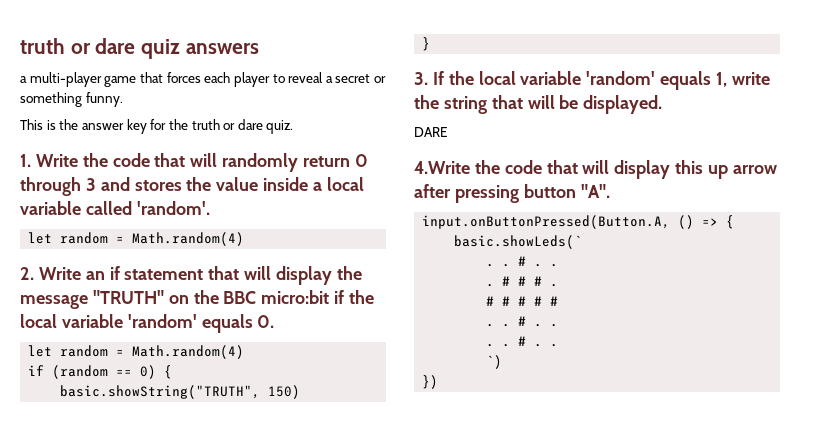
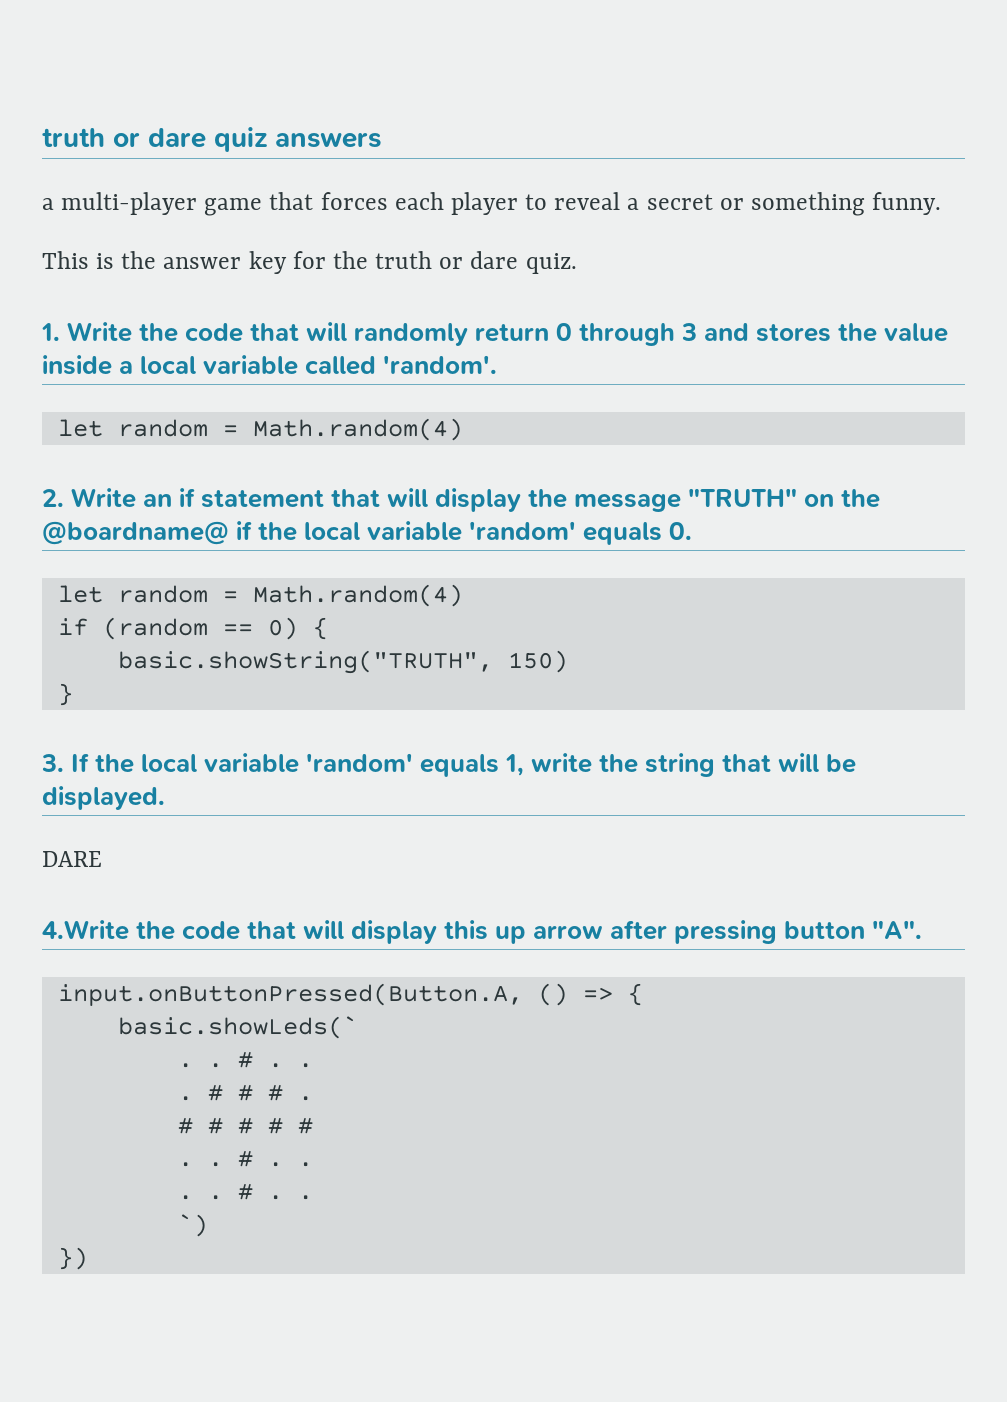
- 2. Write an if statement that will display the message "TRUTH" on the BBC micro:bit if the local variable 'random' equals 0.
+ 2. Write an if statement that will display the message "TRUTH" on the @boardname@ if the local variable 'random' equals 0.

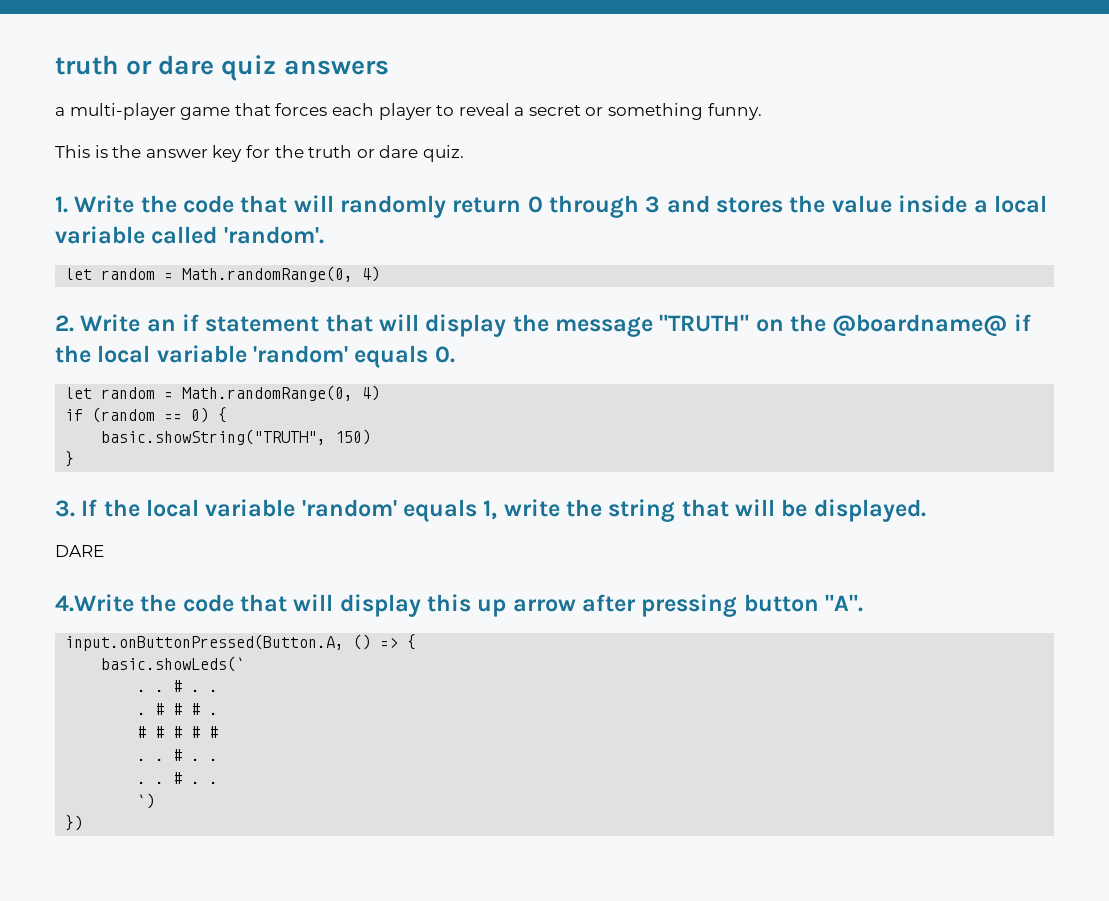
  1. Write the code that will randomly return 0 through 3 and stores the value inside a local variable called 'random'.
- let random = Math.random(4)
+ let random = Math.randomRange(0, 4)
  2. Write an if statement that will display the message "TRUTH" on the @boardname@ if the local variable 'random' equals 0.
- let random = Math.random(4)
+ let random = Math.randomRange(0, 4)

